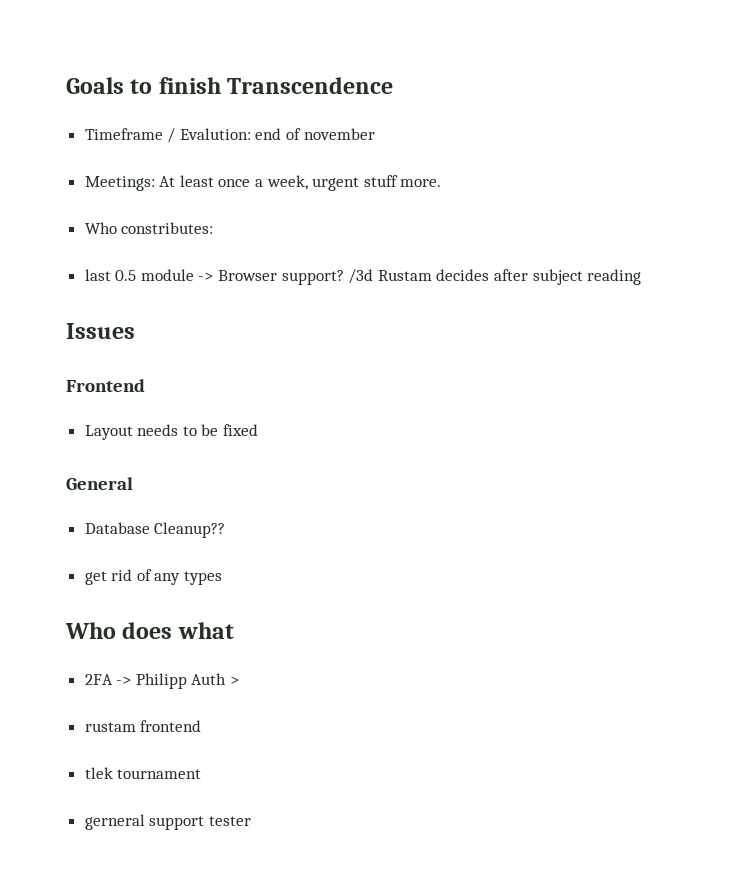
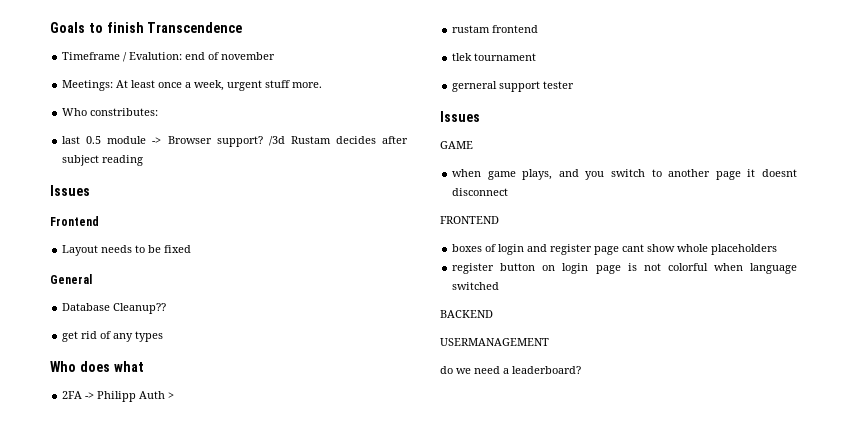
  gerneral support tester
+ Issues
+ GAME
+ when game plays, and you switch to another page it doesnt disconnect
+ FRONTEND
+ boxes of login and register page cant show whole placeholders
+ register button on login page is not colorful when language switched
+ BACKEND
+ USERMANAGEMENT
+ do we need a leaderboard?

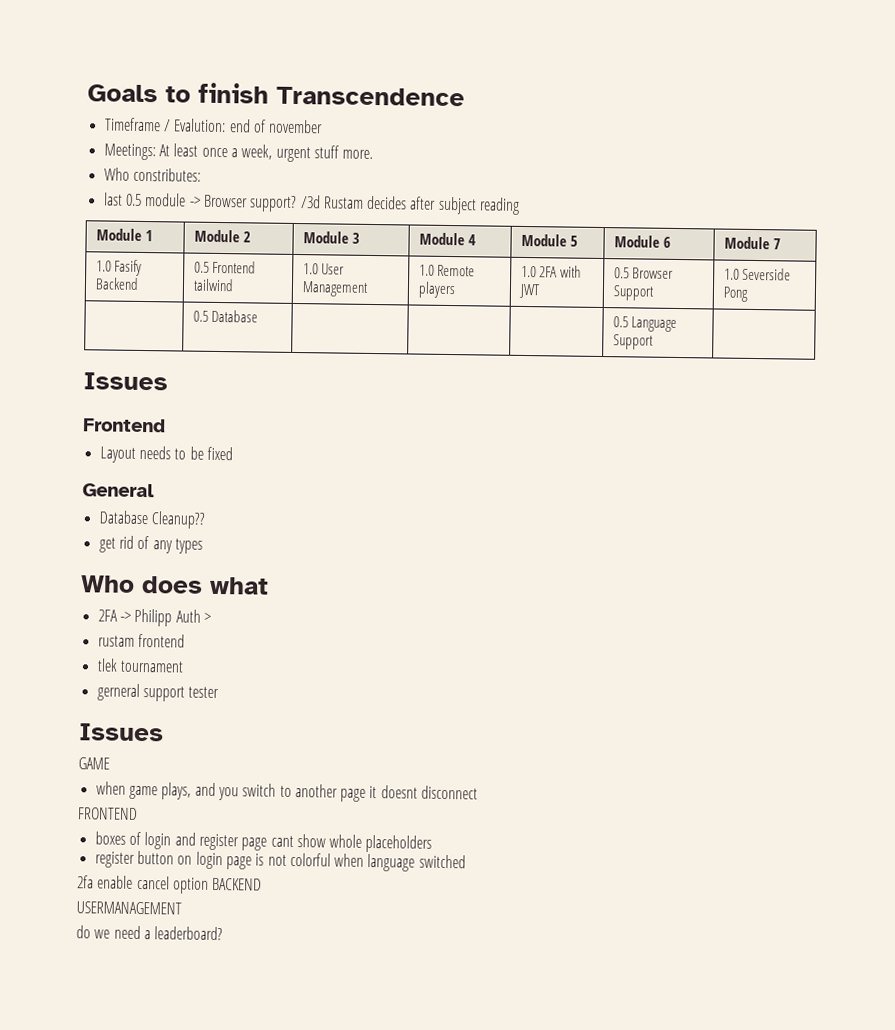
+ Module 1 | Module 2 | Module 3 | Module 4 | Module 5 | Module 6 | Module 7
+ 1.0 Fasify Backend | 0.5 Frontend tailwind | 1.0 User Management | 1.0 Remote players | 1.0 2FA with JWT | 0.5 Browser Support | 1.0 Severside Pong
+ | 0.5 Database | | | | 0.5 Language Support |
- BACKEND
+ 2fa enable cancel option BACKEND

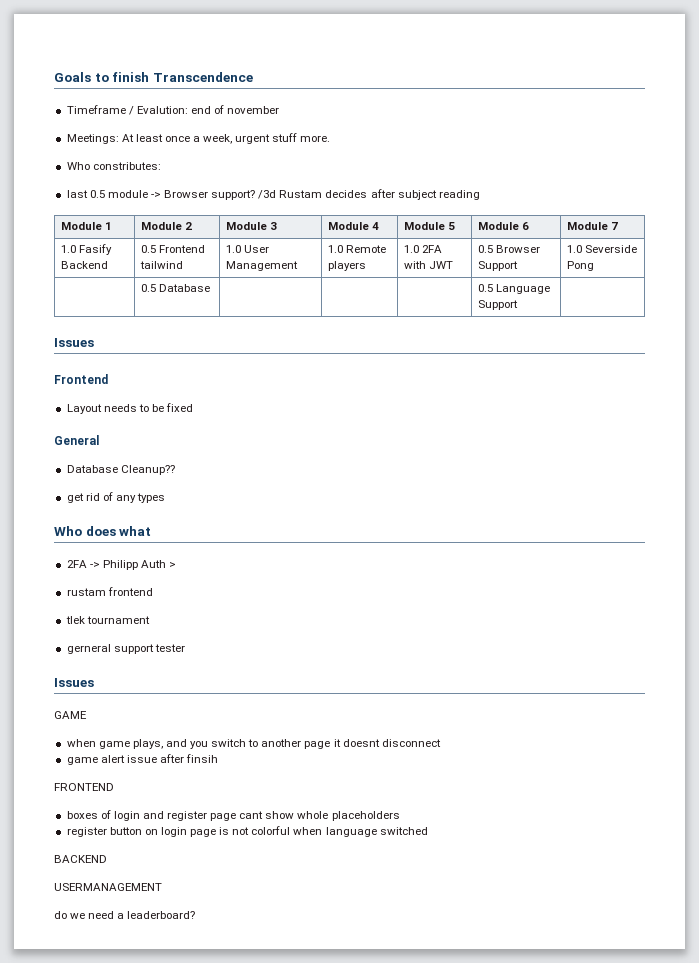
+ game alert issue after finsih
- 2fa enable cancel option BACKEND
+ BACKEND

